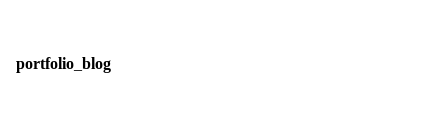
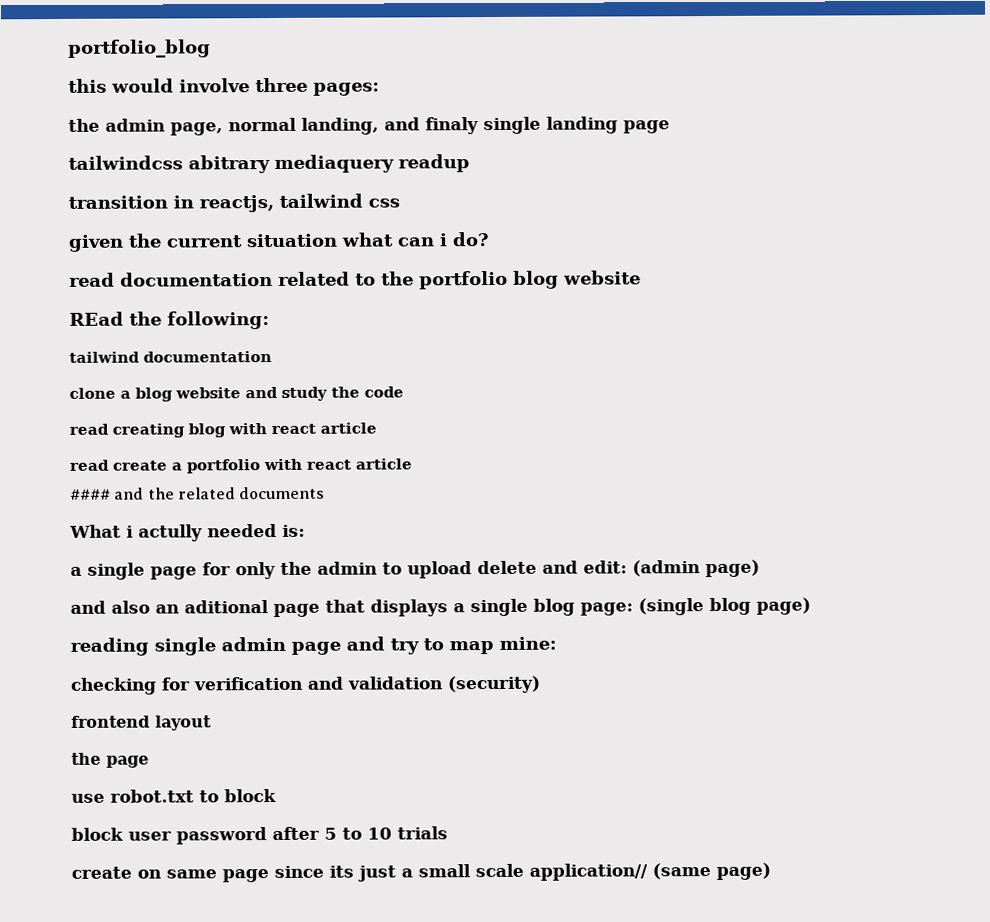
+ this would involve three pages:
+ the admin page, normal landing, and finaly single landing page
+ tailwindcss abitrary mediaquery readup
+ transition in reactjs, tailwind css
+ given the current situation what can i do?
+ read documentation related to the portfolio blog website
+ REad the following:
+ tailwind documentation
+ clone a blog website and study the code
+ read creating blog with react article
+ read create a portfolio with react article
+ #### and the related documents
+ What i actully needed is:
+ a single page for only the admin to upload delete and edit: (admin page)
+ and also an aditional page that displays a single blog page: (single blog page)
+ reading single admin page and try to map mine:
+ checking for verification and validation (security)
+ frontend layout
+ the page
+ use robot.txt to block
+ block user password after 5 to 10 trials
+ create on same page since its just a small scale application// (same page)

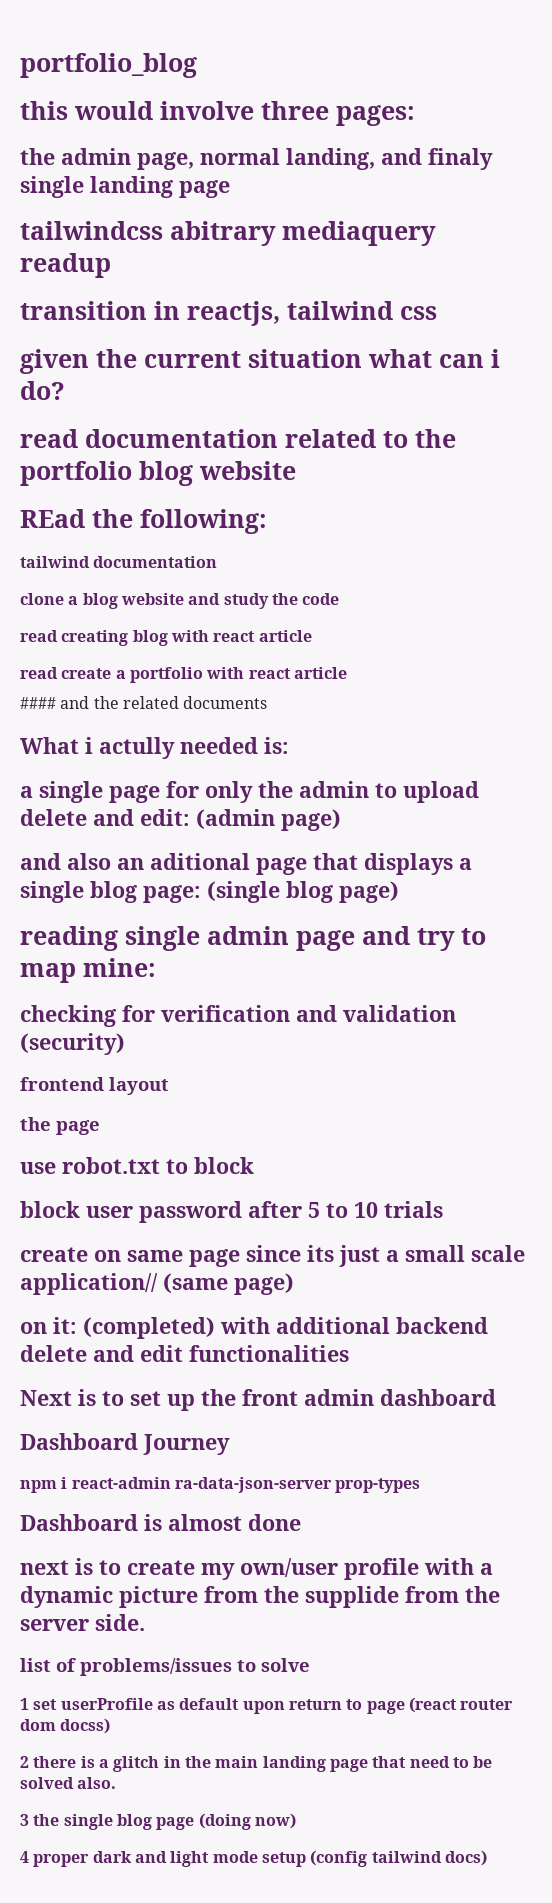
+ on it: (completed) with additional backend delete and edit functionalities
+ Next is to set up the front admin dashboard
+ Dashboard Journey
+ npm i react-admin ra-data-json-server prop-types
+ Dashboard is almost done
+ next is to create my own/user profile with a dynamic picture from the supplide from the server side.
+ list of problems/issues to solve
+ 1 set userProfile as default upon return to page (react router dom docss)
+ 2 there is a glitch in the main landing page that need to be solved also.
+ 3 the single blog page (doing now)
+ 4 proper dark and light mode setup (config tailwind docs)

